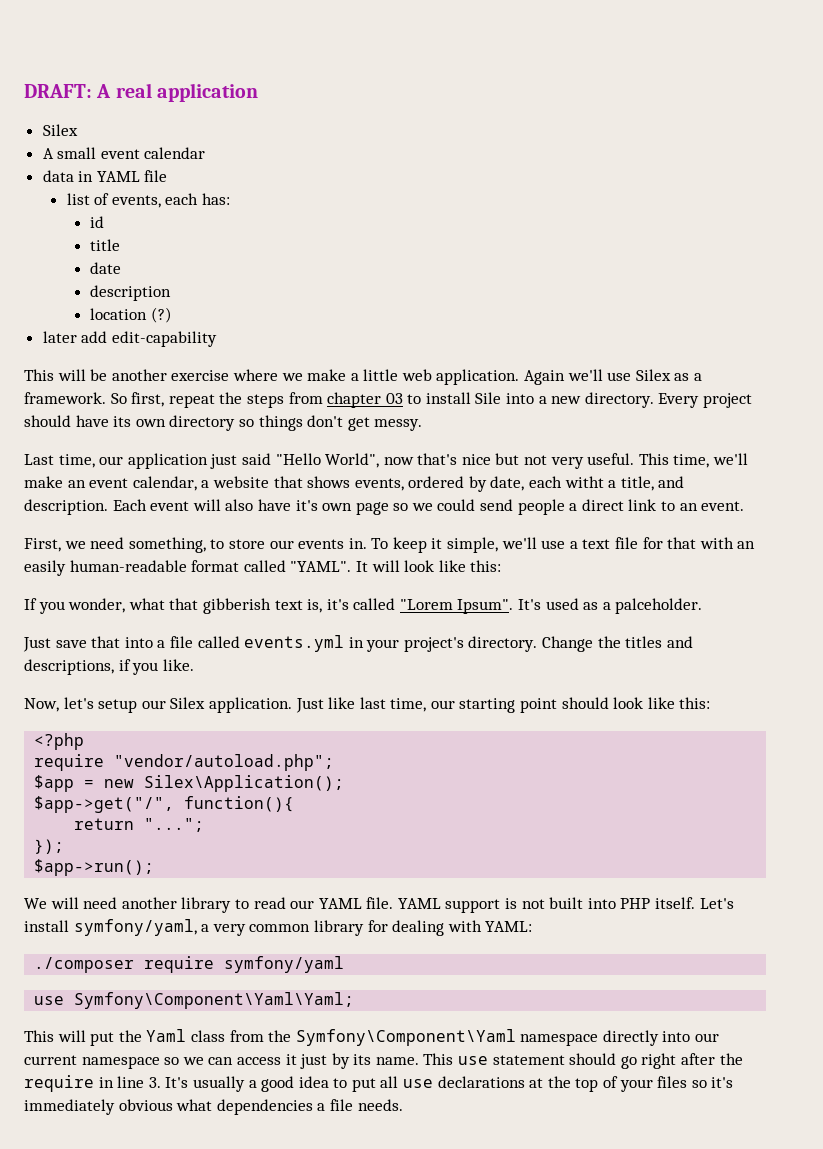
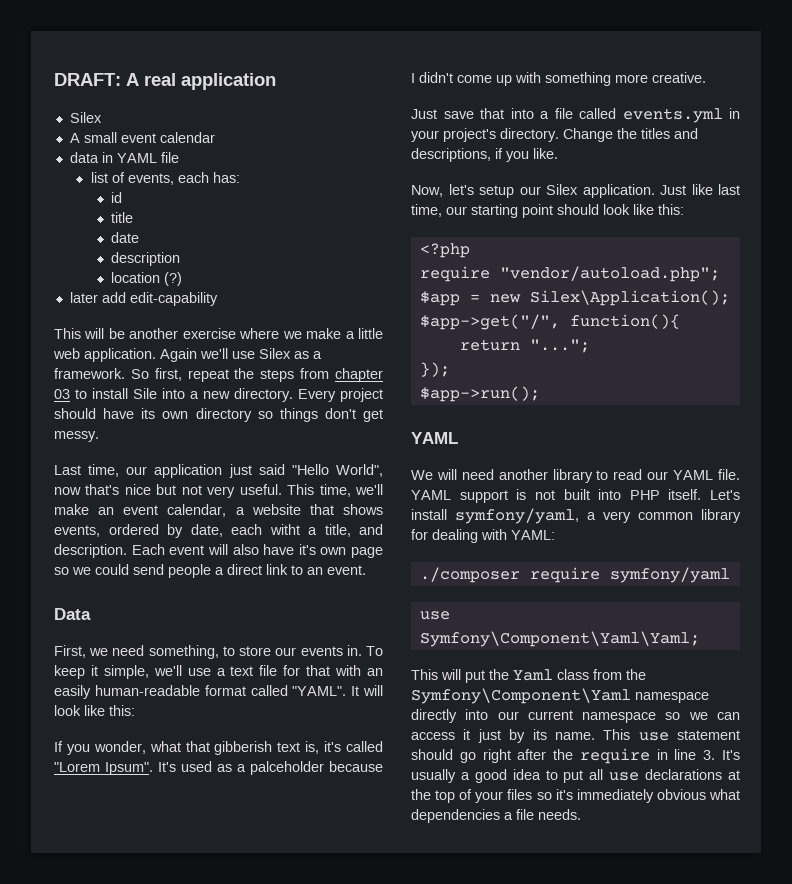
+ Data
- It's used as a palceholder.
+ It's used as a palceholder because I didn't come up with something more creative.
  $app->run();
+ YAML

